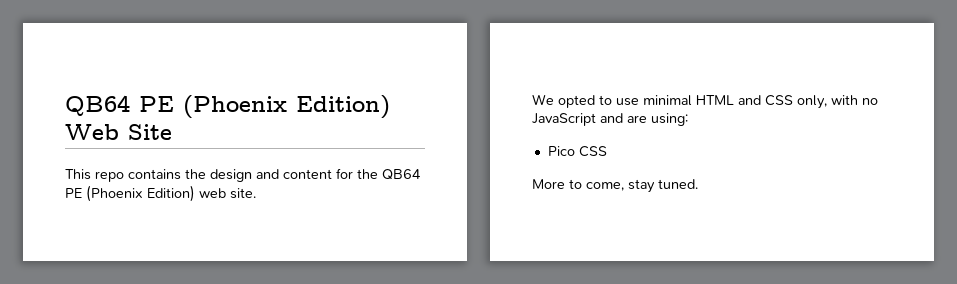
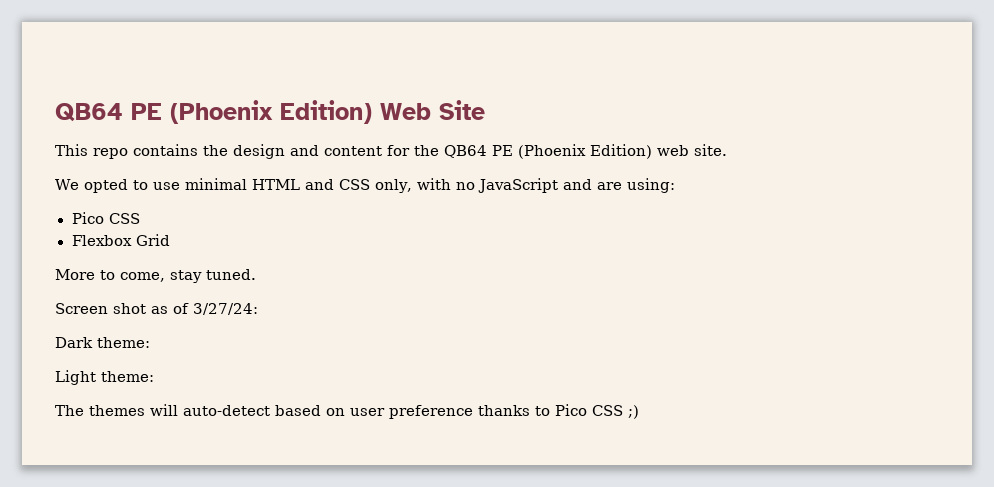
+ Flexbox Grid
+ Screen shot as of 3/27/24:
+ Dark theme:
+ Light theme:
+ The themes will auto-detect based on user preference thanks to Pico CSS ;)

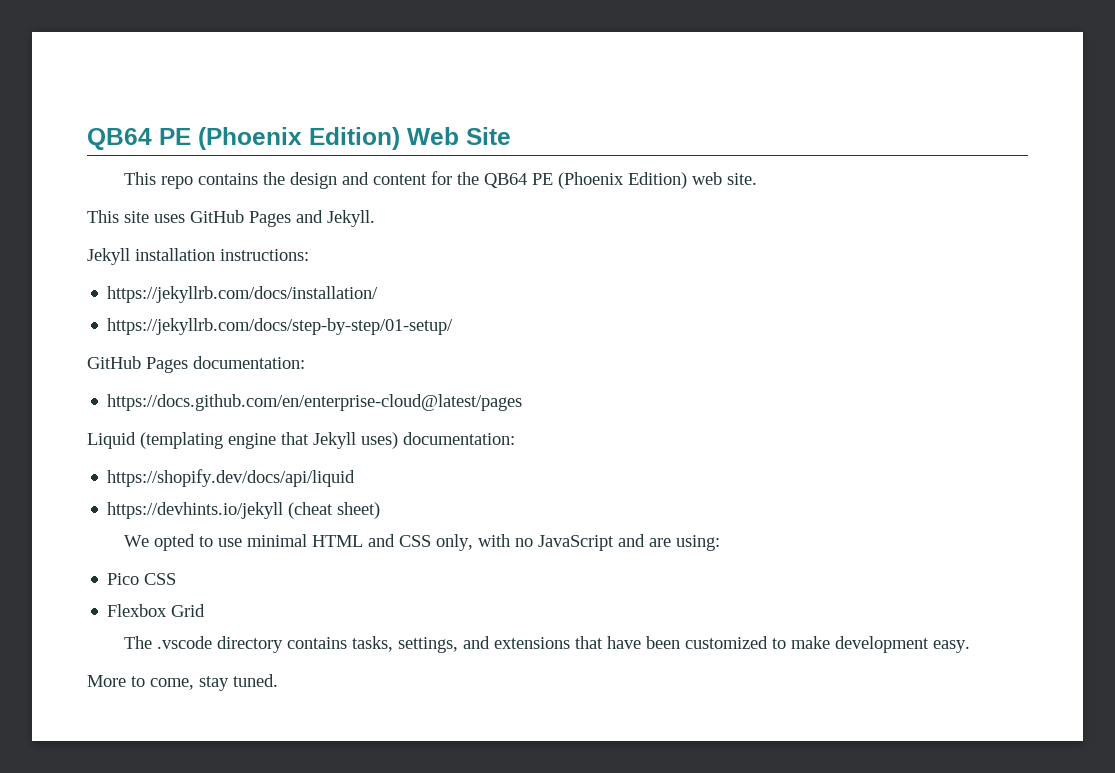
+ This site uses GitHub Pages and Jekyll.
+ Jekyll installation instructions:
+ https://jekyllrb.com/docs/installation/
+ https://jekyllrb.com/docs/step-by-step/01-setup/
+ GitHub Pages documentation:
+ https://docs.github.com/en/enterprise-cloud@latest/pages
+ Liquid (templating engine that Jekyll uses) documentation:
+ https://shopify.dev/docs/api/liquid
+ https://devhints.io/jekyll (cheat sheet)
+ The .vscode directory contains tasks, settings, and extensions that have been customized to make development easy.
- Screen shot as of 3/27/24:
- Dark theme:
- Light theme:
- The themes will auto-detect based on user preference thanks to Pico CSS ;)

